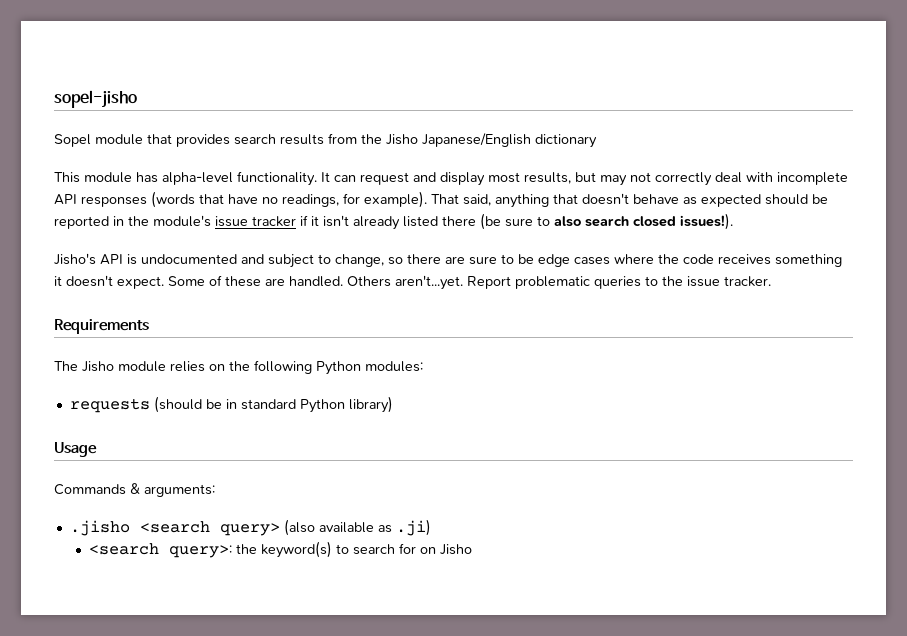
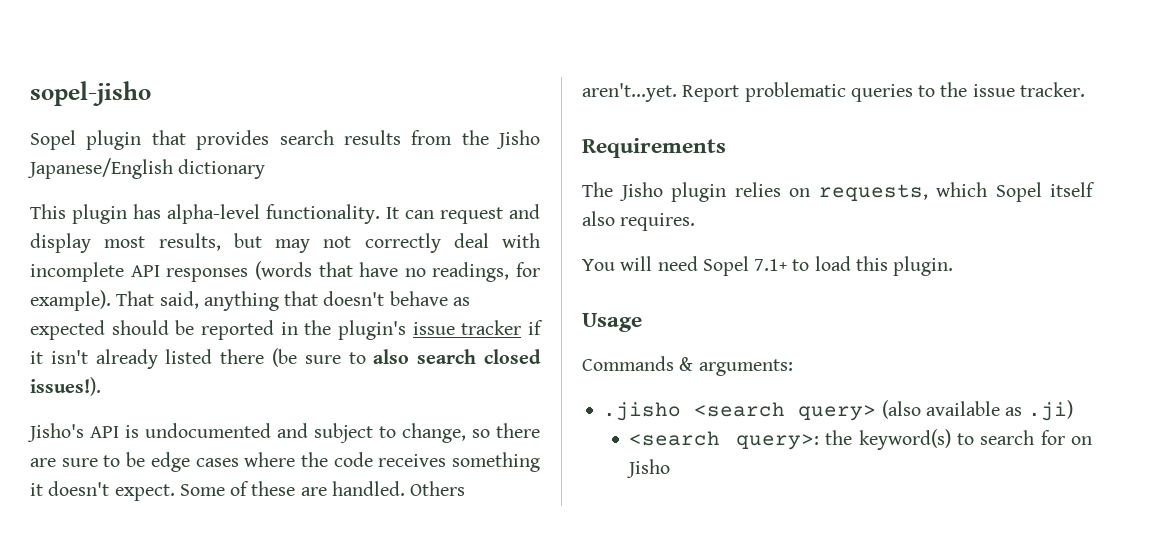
- Sopel module that provides search results from the Jisho Japanese/English dictionary
+ Sopel plugin that provides search results from the Jisho Japanese/English dictionary
- This module has alpha-level functionality.
+ This plugin has alpha-level functionality.
- That said, anything that doesn't behave as expected should be reported in the module's issue tracker if it isn't already listed there (be sure to also search closed issues!).
+ That said, anything that doesn't behave as expected should be reported in the plugin's issue tracker if it isn't already listed there (be sure to also search closed issues!).
- The Jisho module relies on the following Python modules:
- requests (should be in standard Python library)
+ The Jisho plugin relies on requests, which Sopel itself also requires.
+ You will need Sopel 7.1+ to load this plugin.

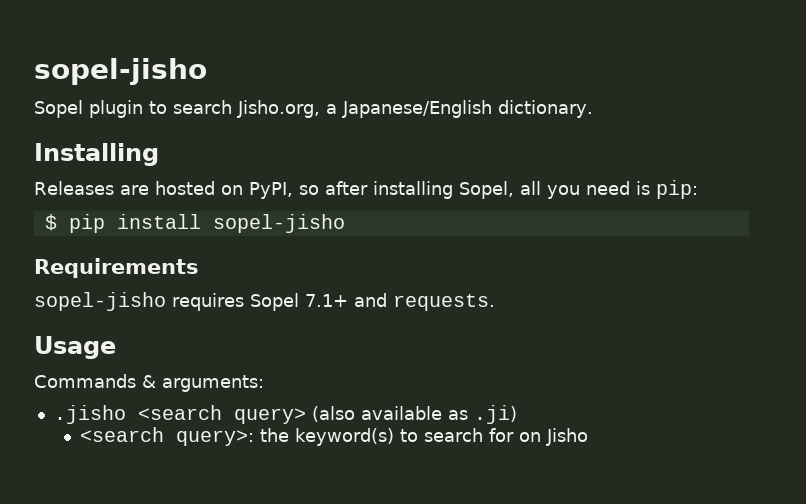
- Sopel plugin that provides search results from the Jisho Japanese/English dictionary
- This plugin has alpha-level functionality. It can request and display most results, but may not correctly deal with incomplete API responses (words that have no readings, for example). That said, anything that doesn't behave as expected should be reported in the plugin's issue tracker if it isn't already listed there (be sure to also search closed issues!).
- Jisho's API is undocumented and subject to change, so there are sure to be edge cases where the code receives something it doesn't expect. Some of these are handled. Others aren't...yet. Report problematic queries to the issue tracker.
+ Sopel plugin to search Jisho.org, a Japanese/English dictionary.
+ Installing
+ Releases are hosted on PyPI, so after installing Sopel, all you need is pip:
+ $ pip install sopel-jisho
  Requirements
- The Jisho plugin relies on requests, which Sopel itself also requires.
- You will need Sopel 7.1+ to load this plugin.
+ sopel-jisho requires Sopel 7.1+ and requests.

